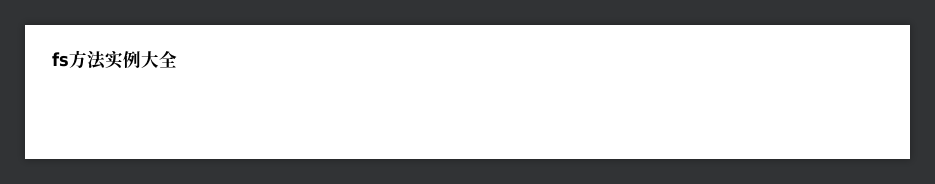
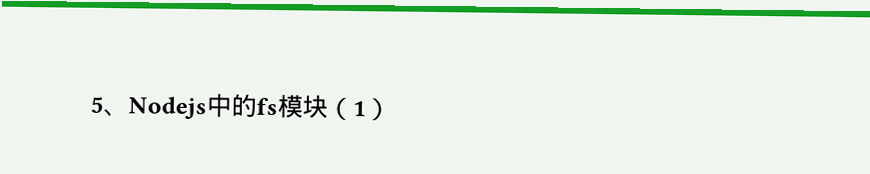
- fs方法实例大全
+ 5、Nodejs中的fs模块（1）

